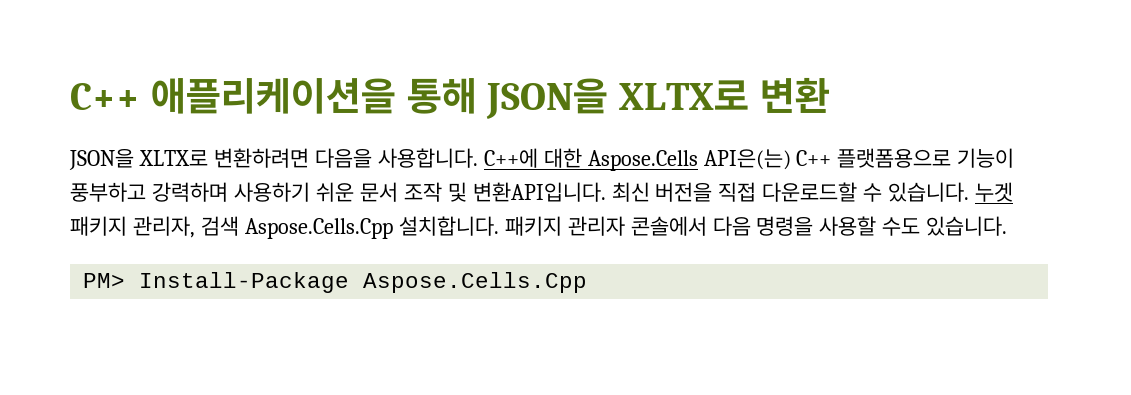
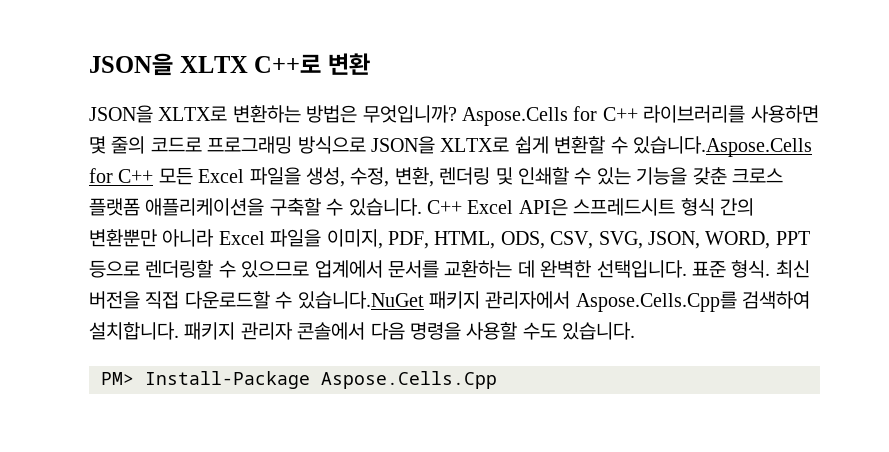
- C++ 애플리케이션을 통해 JSON을 XLTX로 변환
- JSON을 XLTX로 변환하려면 다음을 사용합니다. C++에 대한 Aspose.Cells API은(는) C++ 플랫폼용으로 기능이 풍부하고 강력하며 사용하기 쉬운 문서 조작 및 변환API입니다.
+ JSON을 XLTX C++로 변환
+ JSON을 XLTX로 변환하는 방법은 무엇입니까? Aspose.Cells for C++ 라이브러리를 사용하면 몇 줄의 코드로 프로그래밍 방식으로 JSON을 XLTX로 쉽게 변환할 수 있습니다.Aspose.Cells for C++ 모든 Excel 파일을 생성, 수정, 변환, 렌더링 및 인쇄할 수 있는 기능을 갖춘 크로스 플랫폼 애플리케이션을 구축할 수 있습니다. C++ Excel API은 스프레드시트 형식 간의 변환뿐만 아니라 Excel 파일을 이미지, PDF, HTML, ODS, CSV, SVG, JSON, WORD, PPT 등으로 렌더링할 수 있으므로 업계에서 문서를 교환하는 데 완벽한 선택입니다. 표준 형식.
- 최신 버전을 직접 다운로드할 수 있습니다. 누겟 패키지 관리자, 검색 Aspose.Cells.Cpp 설치합니다.
+ 최신 버전을 직접 다운로드할 수 있습니다.NuGet 패키지 관리자에서 Aspose.Cells.Cpp를 검색하여 설치합니다.

